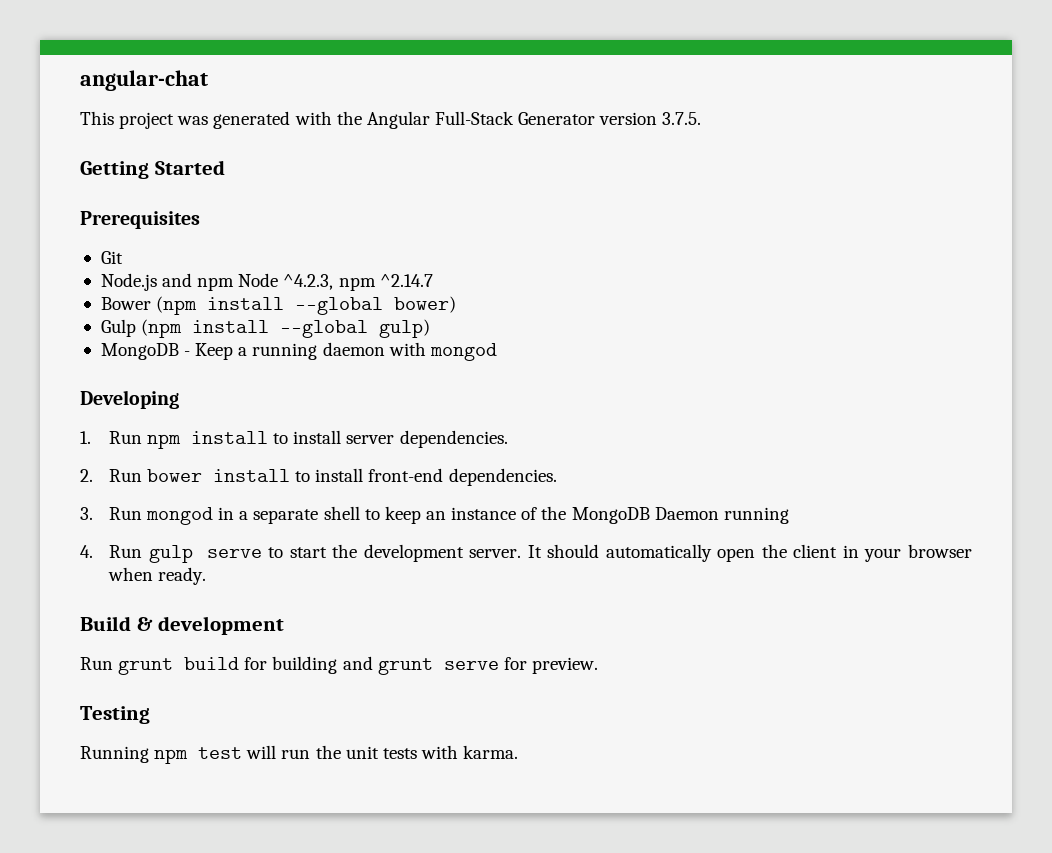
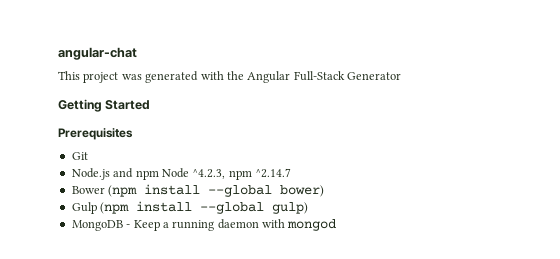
- This project was generated with the Angular Full-Stack Generator version 3.7.5.
+ This project was generated with the Angular Full-Stack Generator
- Developing
- 1. Run npm install to install server dependencies.
- 2. Run bower install to install front-end dependencies.
- 3. Run mongod in a separate shell to keep an instance of the MongoDB Daemon running
- 4. Run gulp serve to start the development server. It should automatically open the client in your browser when ready.
- Build & development
- Run grunt build for building and grunt serve for preview.
- Testing
- Running npm test will run the unit tests with karma.

